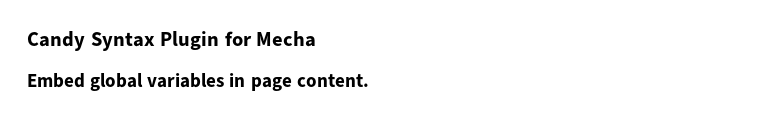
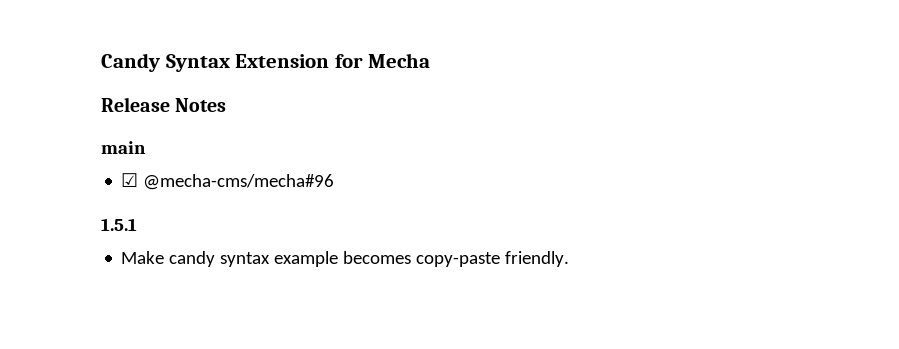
- Candy Syntax Plugin for Mecha
+ Candy Syntax Extension for Mecha
- Embed global variables in page content.
+ Release Notes
+ main
+ ☑ @mecha-cms/mecha#96
+ 1.5.1
+ Make candy syntax example becomes copy-paste friendly.

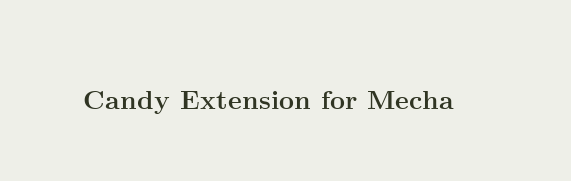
- Candy Syntax Extension for Mecha
+ Candy Extension for Mecha
- Release Notes
- main
- ☑ @mecha-cms/mecha#96
- 1.5.1
- Make candy syntax example becomes copy-paste friendly.

